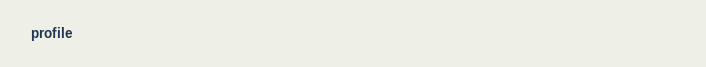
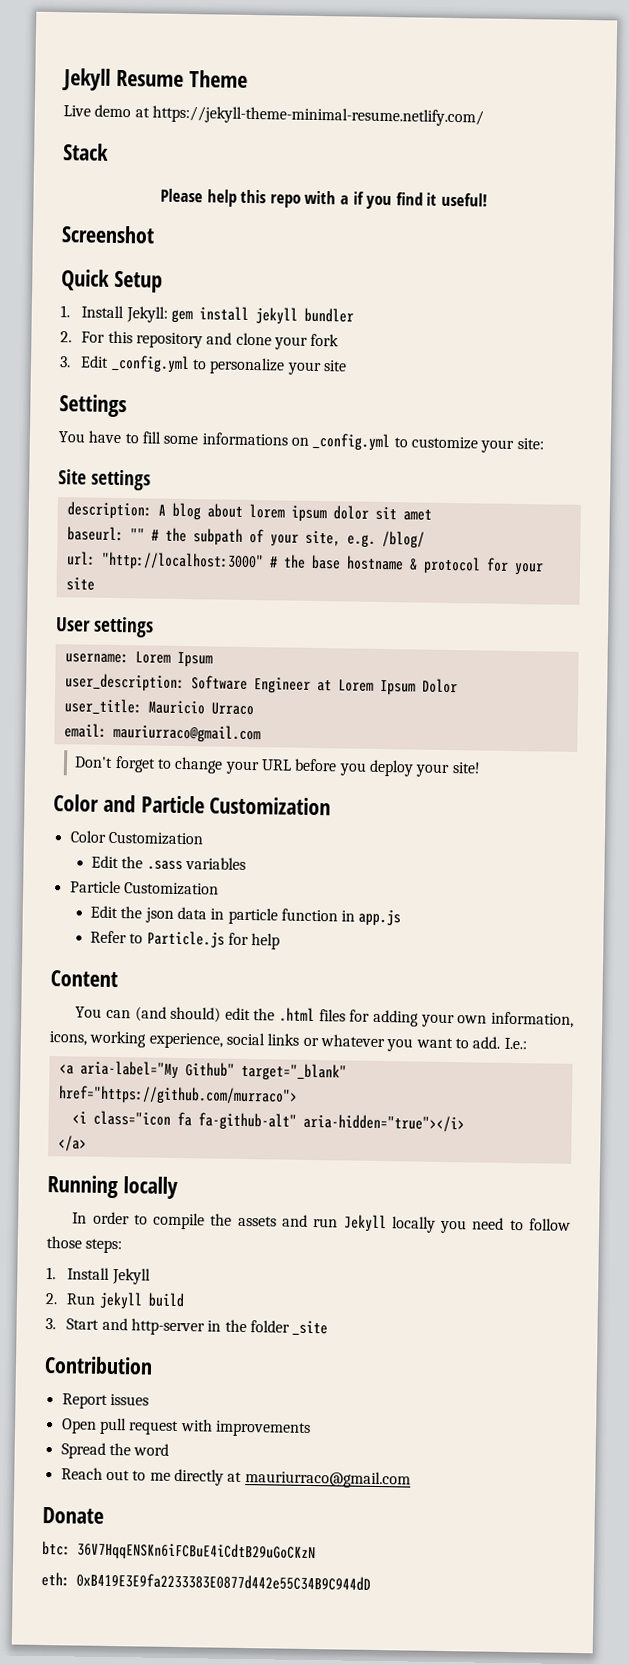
- profile
+ Jekyll Resume Theme
+ Live demo at https://jekyll-theme-minimal-resume.netlify.com/
+ Stack
+ Please help this repo with a if you find it useful!
+ Screenshot
+ Quick Setup
+ 1. Install Jekyll: gem install jekyll bundler
+ 2. For this repository and clone your fork
+ 3. Edit _config.yml to personalize your site
+ Settings
+ You have to fill some informations on _config.yml to customize your site:
+ Site settings
+ description: A blog about lorem ipsum dolor sit amet
+ baseurl: "" # the subpath of your site, e.g. /blog/
+ url: "http://localhost:3000" # the base hostname & protocol for your site
+ User settings
+ username: Lorem Ipsum
+ user_description: Software Engineer at Lorem Ipsum Dolor
+ user_title: Mauricio Urraco
+ email: mauriurraco@gmail.com
+ Don't forget to change your URL before you deploy your site!
+ Color and Particle Customization
+ Color Customization
+ Edit the .sass variables
+ Particle Customization
+ Edit the json data in particle function in app.js
+ Refer to Particle.js for help
+ Content
+ You can (and should) edit the .html files for adding your own information, icons, working experience, social links or whatever you want to add. I.e.:
+ <a aria-label="My Github" target="_blank" href="https://github.com/murraco">
+ <i class="icon fa fa-github-alt" aria-hidden="true"></i>
+ </a>
+ Running locally
+ In order to compile the assets and run Jekyll locally you need to follow those steps:
+ 1. Install Jekyll
+ 2. Run jekyll build
+ 3. Start and http-server in the folder _site
+ Contribution
+ Report issues
+ Open pull request with improvements
+ Spread the word
+ Reach out to me directly at mauriurraco@gmail.com
+ Donate
+ btc: 36V7HqqENSKn6iFCBuE4iCdtB29uGoCKzN
+ eth: 0xB419E3E9fa2233383E0877d442e55C34B9C944dD

